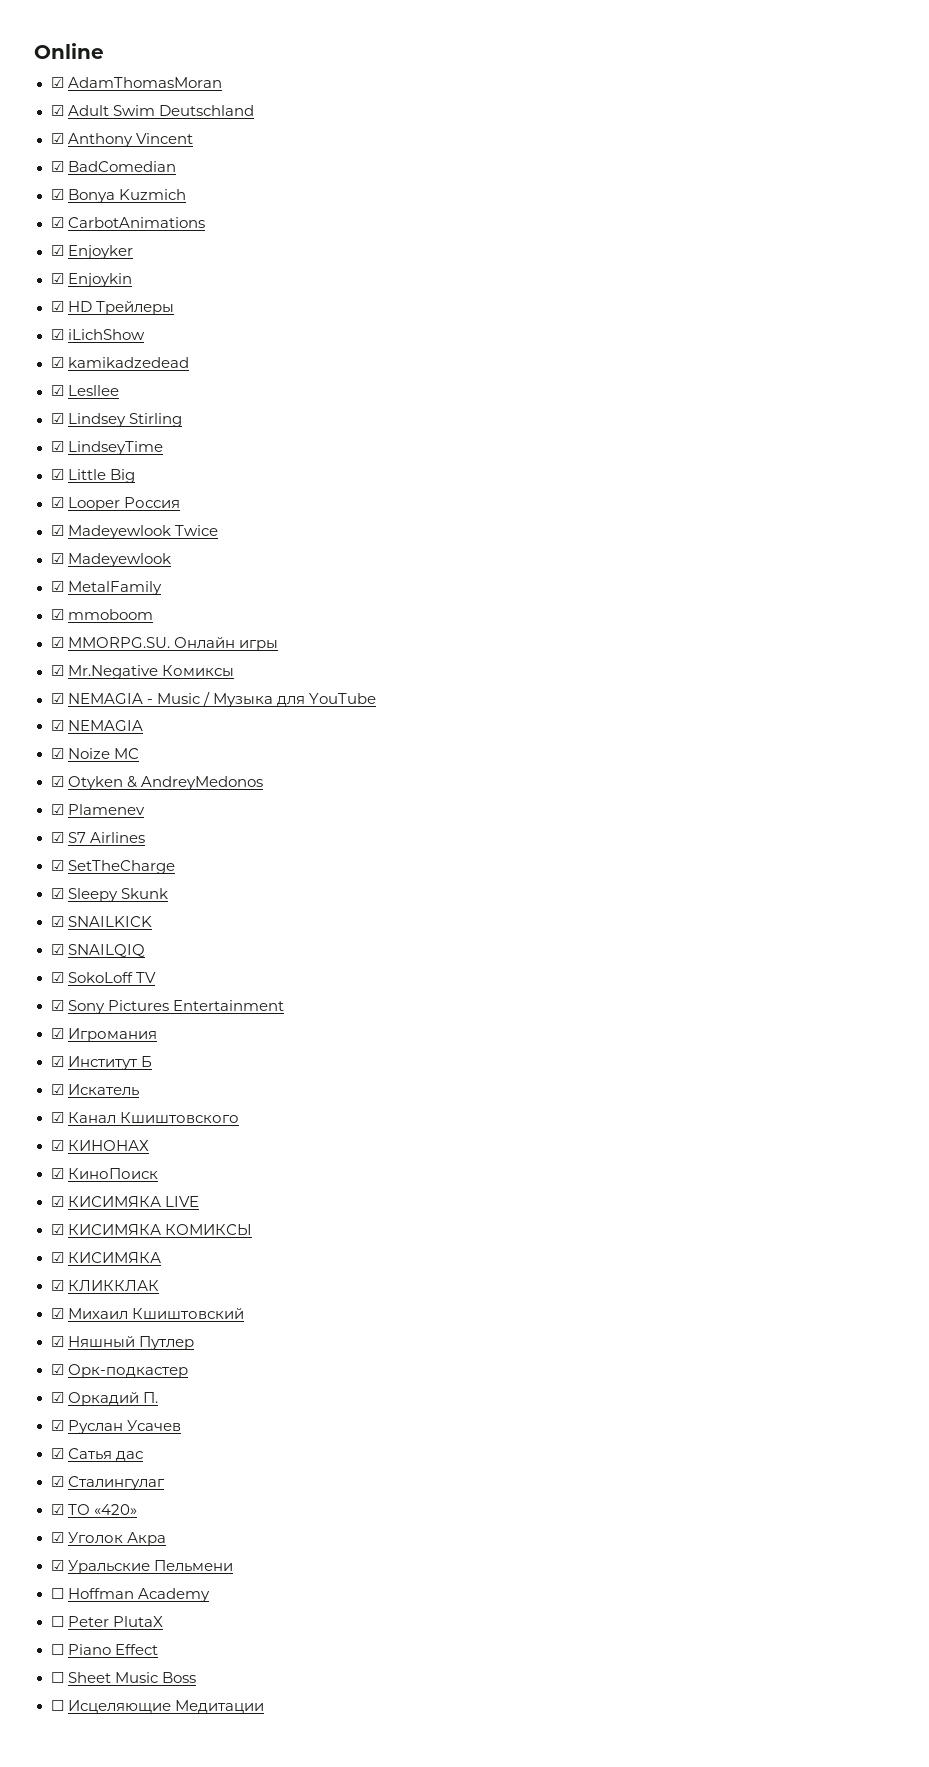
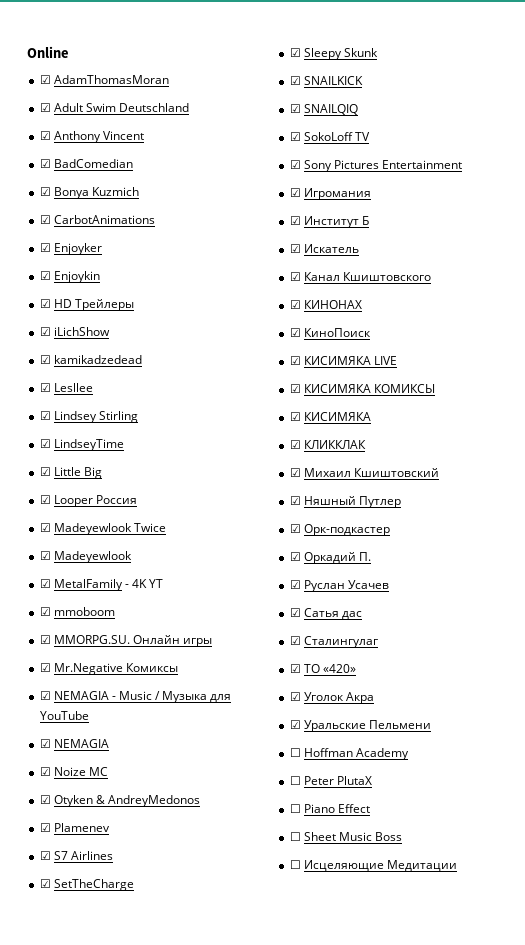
- ☑ MetalFamily
+ ☑ MetalFamily - 4K YT

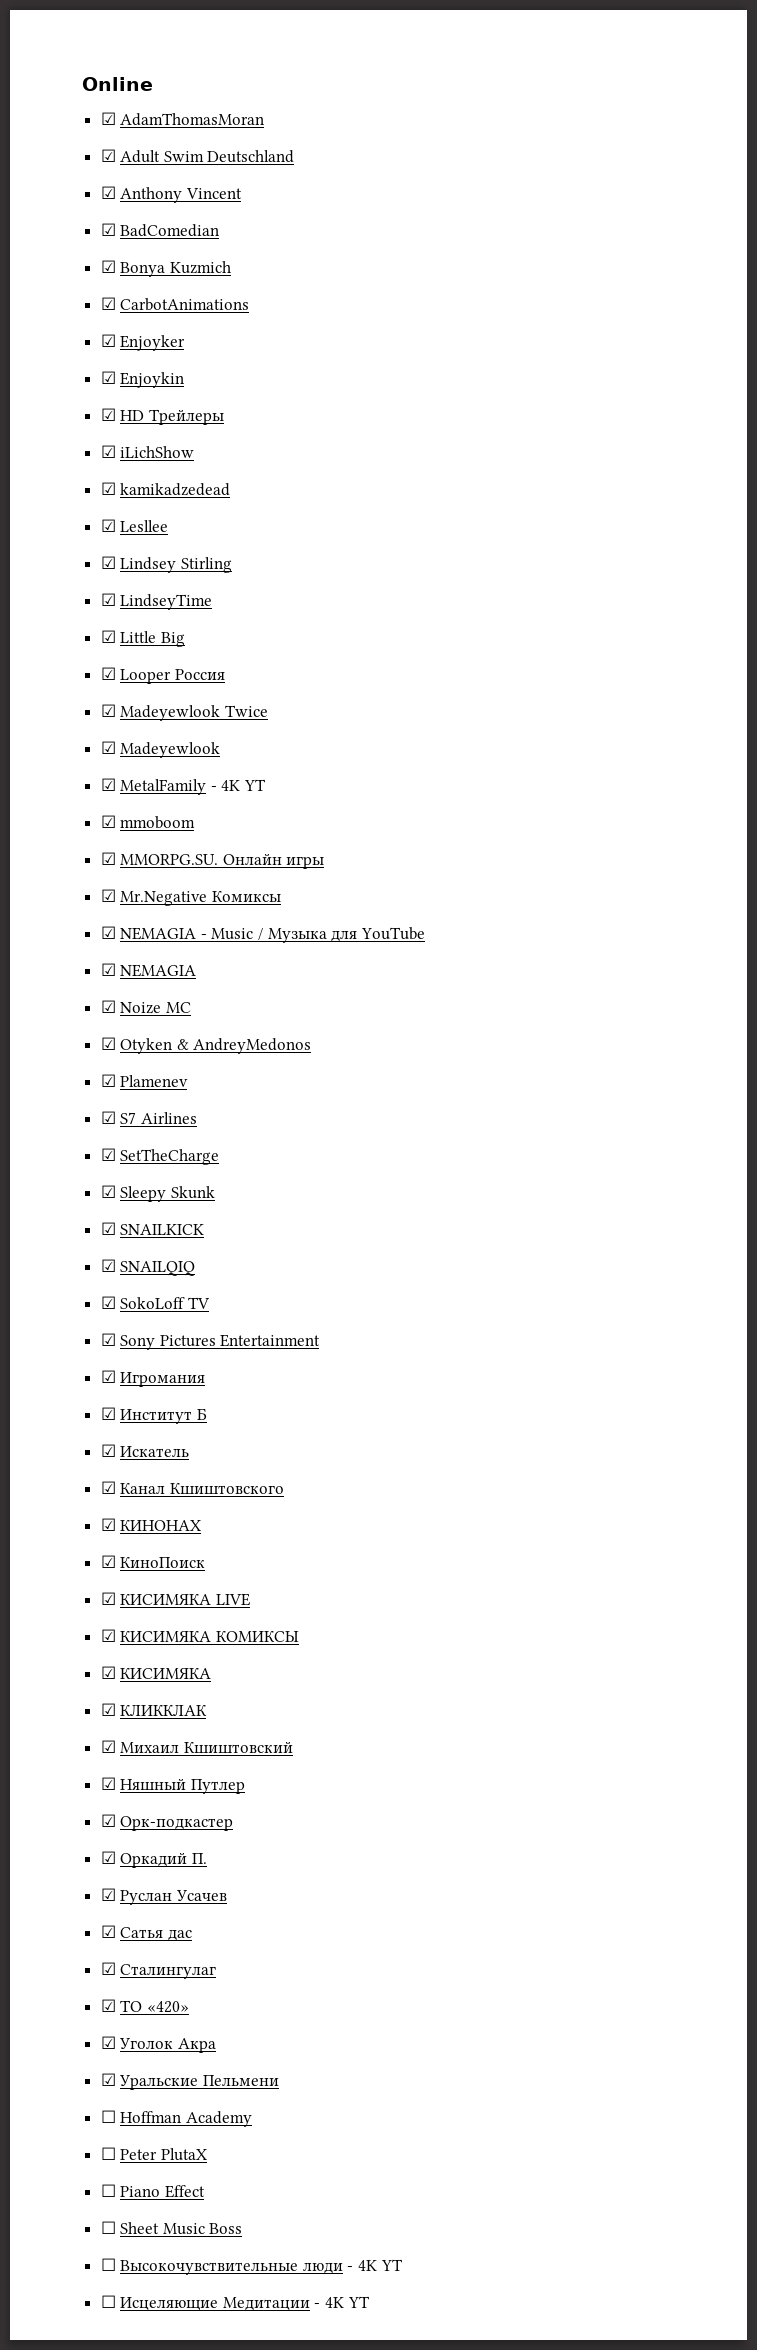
+ ☐ Высокочувствительные люди - 4K YT
- ☐ Исцеляющие Медитации
+ ☐ Исцеляющие Медитации - 4K YT

